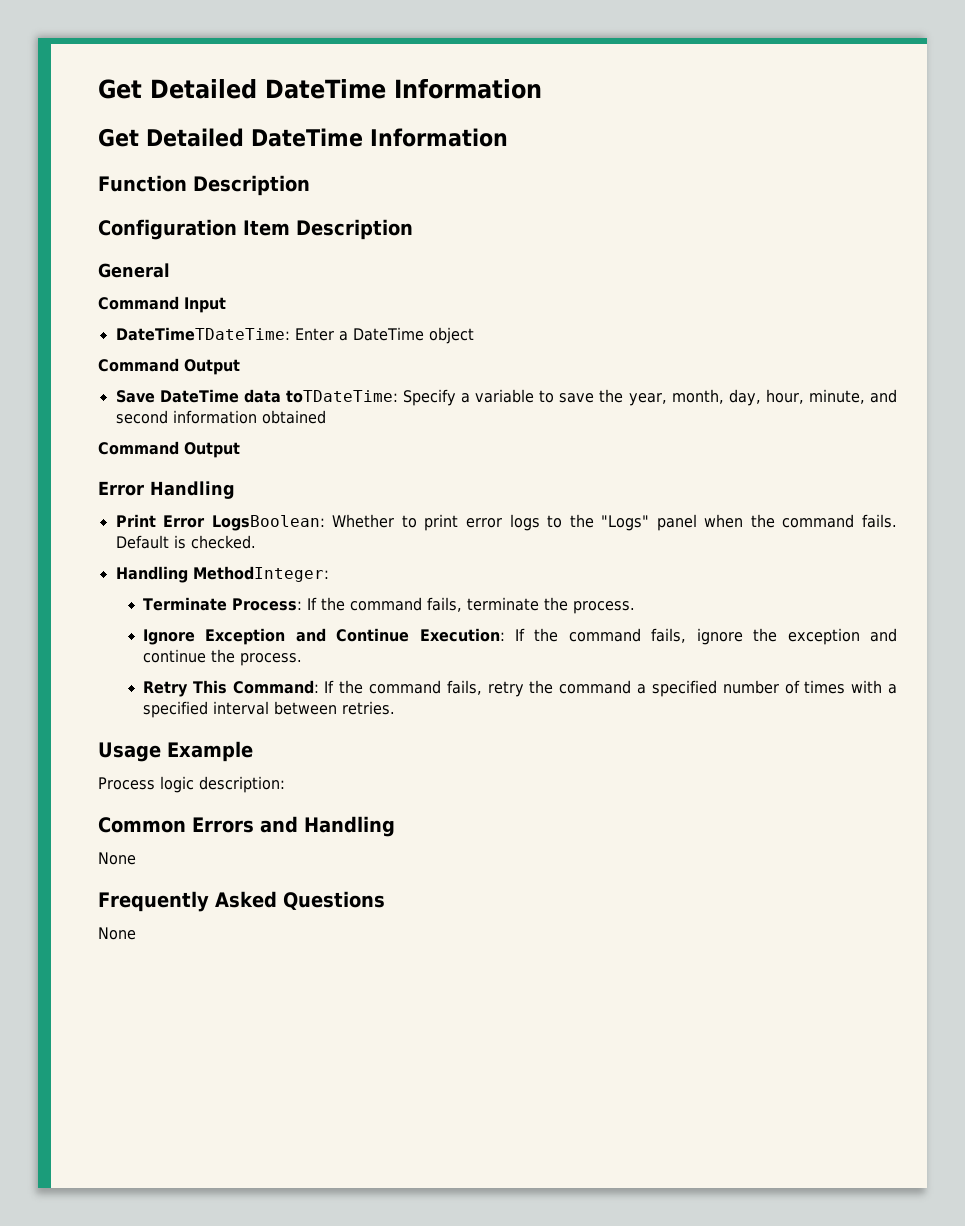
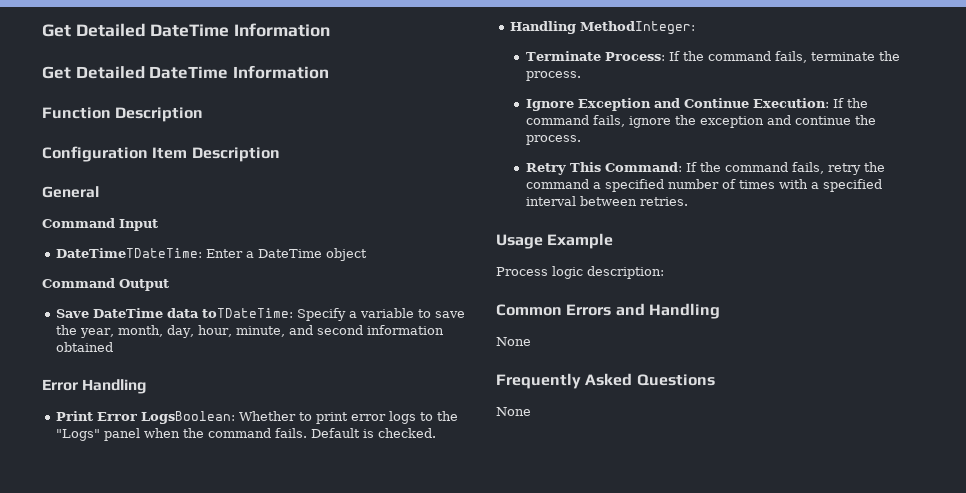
  Save DateTime data toTDateTime: Specify a variable to save the year, month, day, hour, minute, and second information obtained
- Command Output

